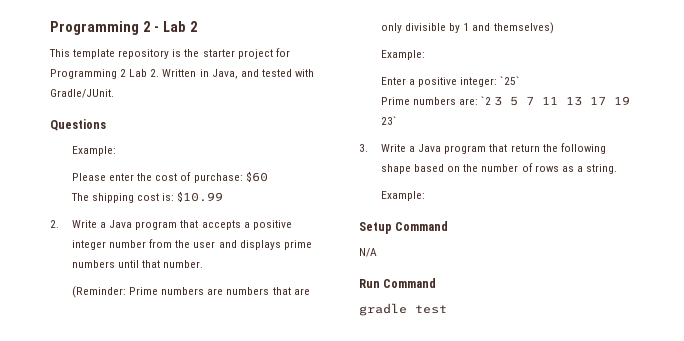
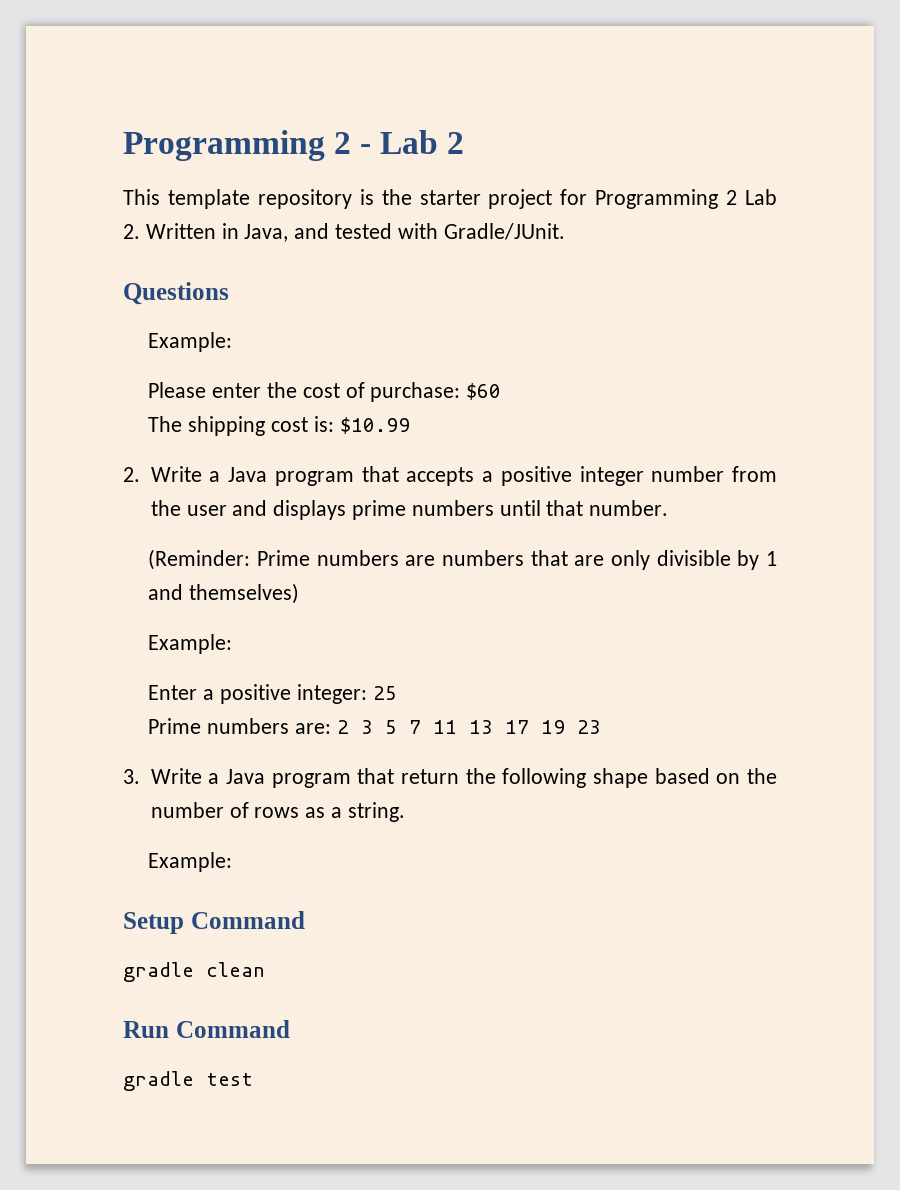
- Enter a positive integer: `25`
+ Enter a positive integer: 25
- Prime numbers are: `2 3 5 7 11 13 17 19 23`
+ Prime numbers are: 2 3 5 7 11 13 17 19 23
- N/A
+ gradle clean

